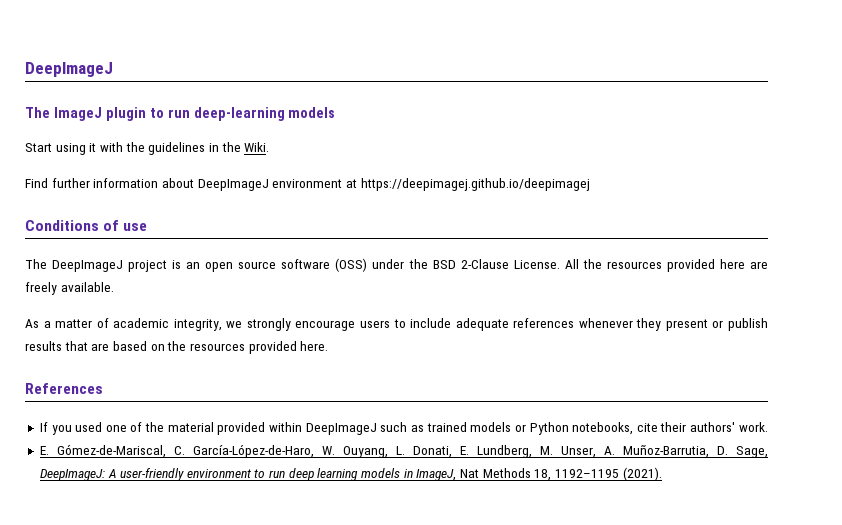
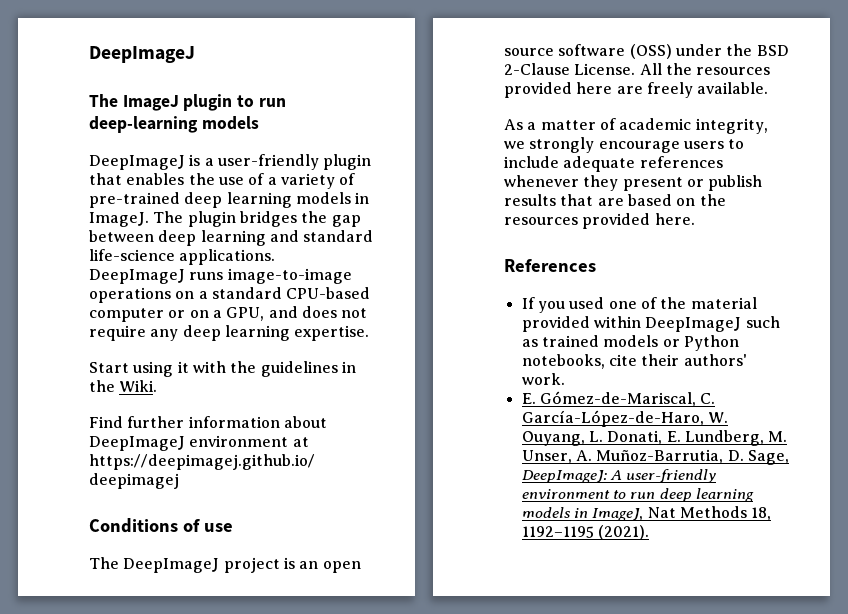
+ DeepImageJ is a user-friendly plugin that enables the use of a variety of pre-trained deep learning models in ImageJ. The plugin bridges the gap between deep learning and standard life-science applications. DeepImageJ runs image-to-image operations on a standard CPU-based computer or on a GPU, and does not require any deep learning expertise.

